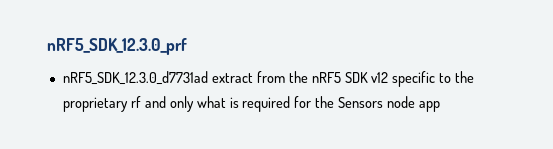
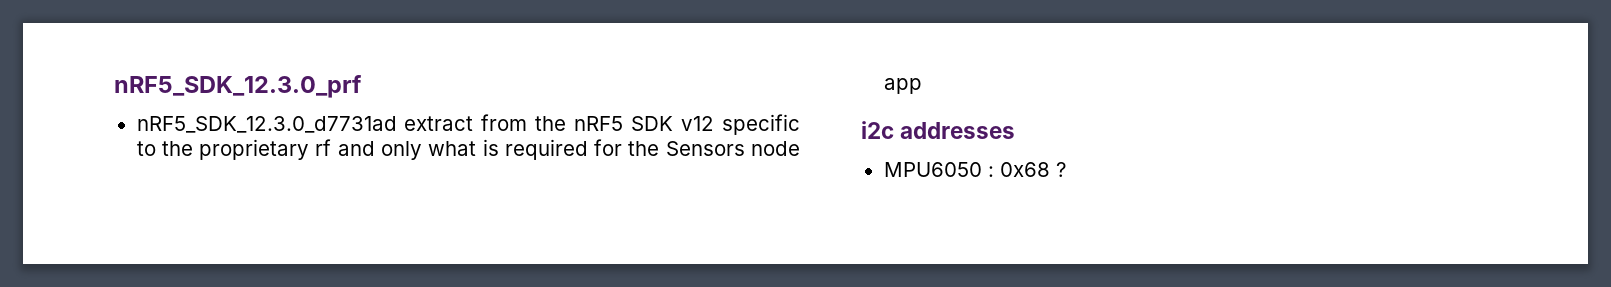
+ i2c addresses
+ MPU6050 : 0x68 ?

